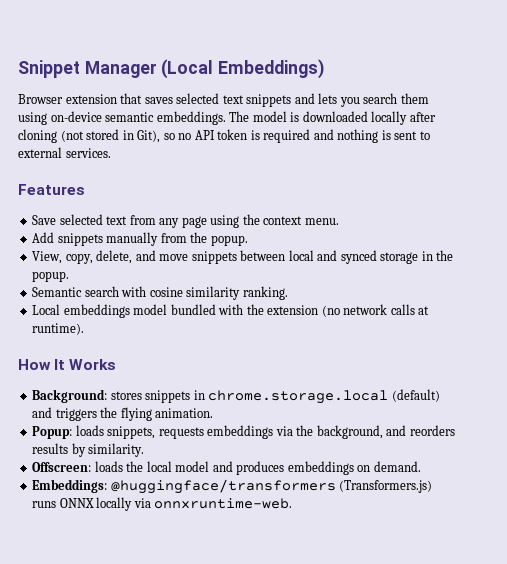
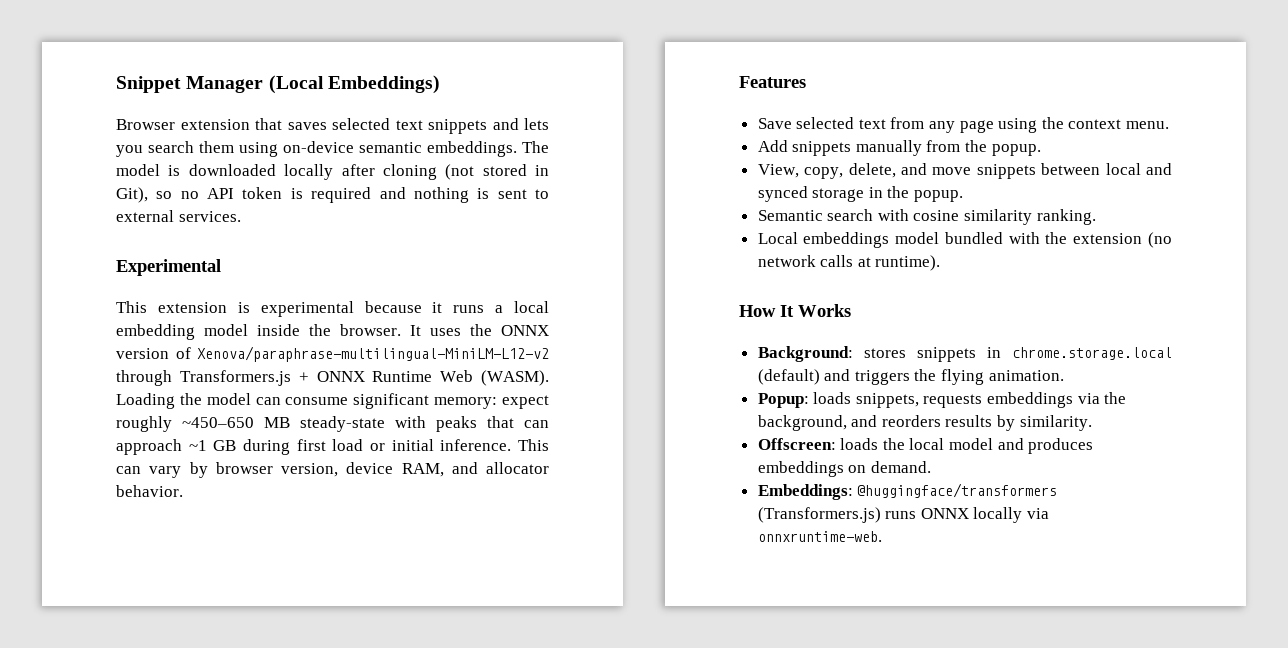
+ Experimental
+ This extension is experimental because it runs a local embedding model inside the browser. It uses the ONNX version of Xenova/paraphrase-multilingual-MiniLM-L12-v2 through Transformers.js + ONNX Runtime Web (WASM). Loading the model can consume significant memory: expect roughly ~450–650 MB steady-state with peaks that can approach ~1 GB during first load or initial inference. This can vary by browser version, device RAM, and allocator behavior.

